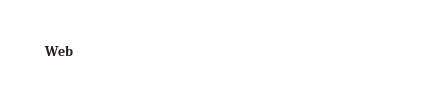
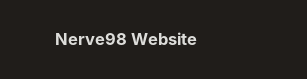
- Web
+ Nerve98 Website

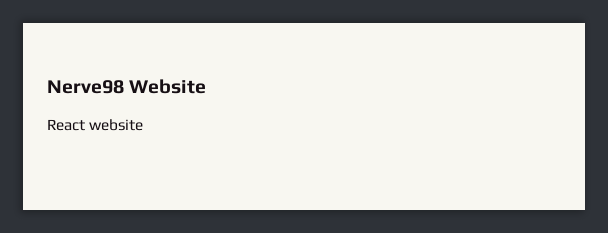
+ React website

